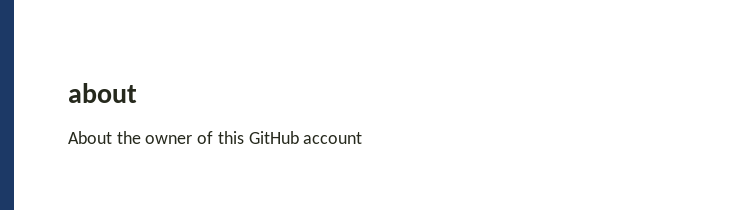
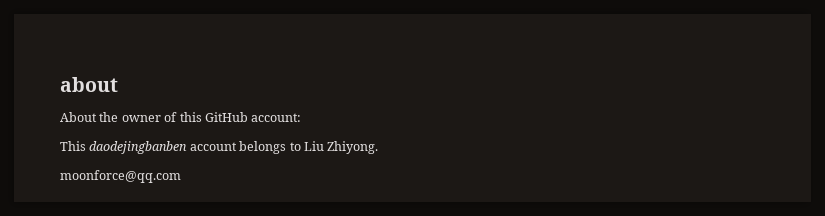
- About the owner of this GitHub account
+ About the owner of this GitHub account:
+ This daodejingbanben account belongs to Liu Zhiyong.
+ moonforce@qq.com

